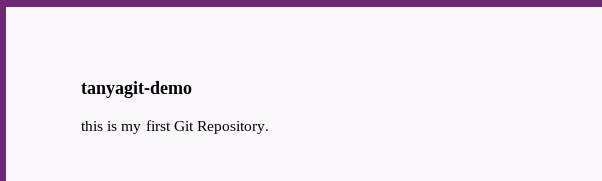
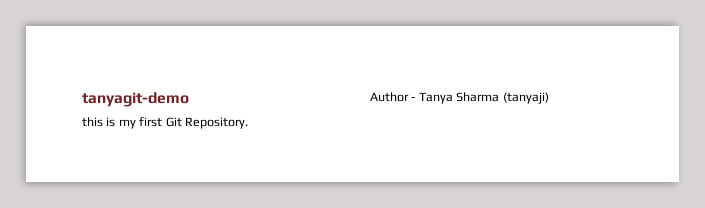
+ Author - Tanya Sharma (tanyaji)

